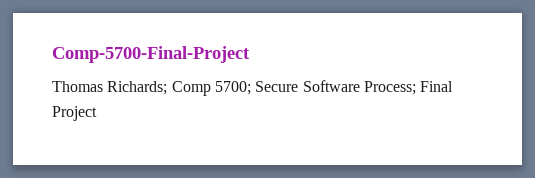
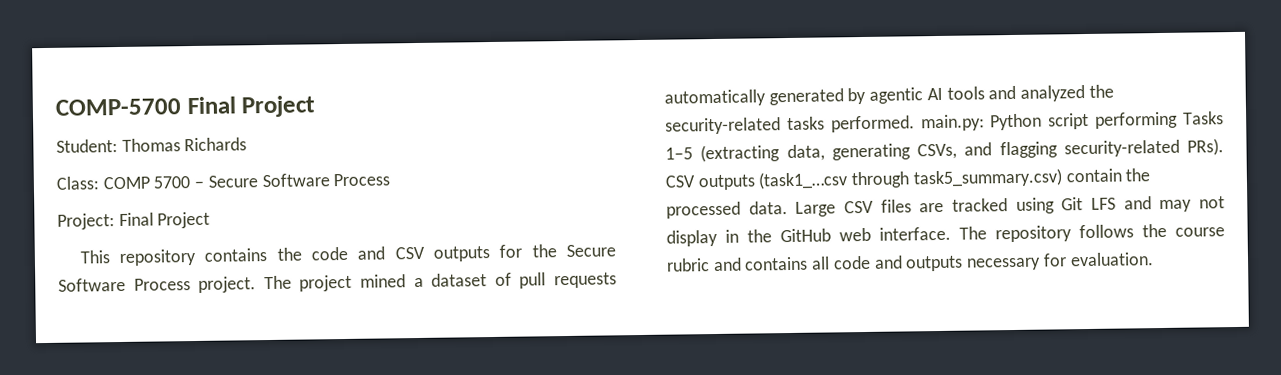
- Comp-5700-Final-Project
- Thomas Richards; Comp 5700; Secure Software Process; Final Project
+ COMP-5700 Final Project
+ Student: Thomas Richards
+ Class: COMP 5700 – Secure Software Process
+ Project: Final Project
+ This repository contains the code and CSV outputs for the Secure Software Process project. The project mined a dataset of pull requests automatically generated by agentic AI tools and analyzed the security-related tasks performed. main.py: Python script performing Tasks 1–5 (extracting data, generating CSVs, and flagging security-related PRs). CSV outputs (task1_…csv through task5_summary.csv) contain the processed data. Large CSV files are tracked using Git LFS and may not display in the GitHub web interface. The repository follows the course rubric and contains all code and outputs necessary for evaluation.

